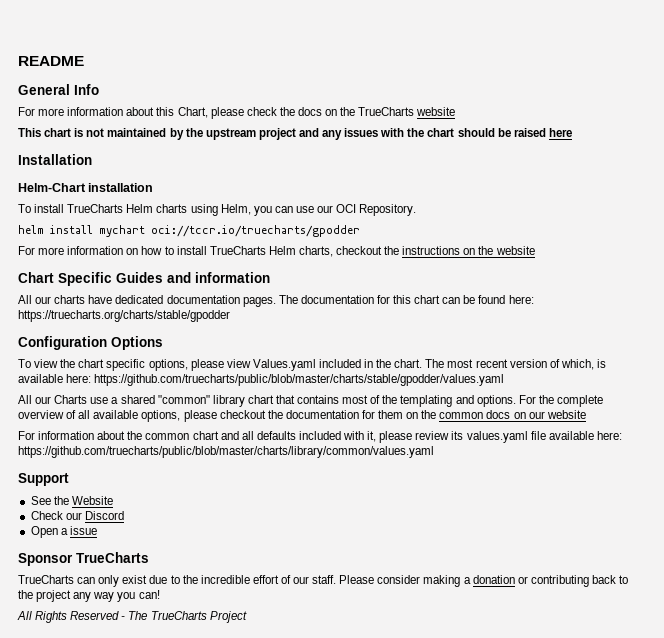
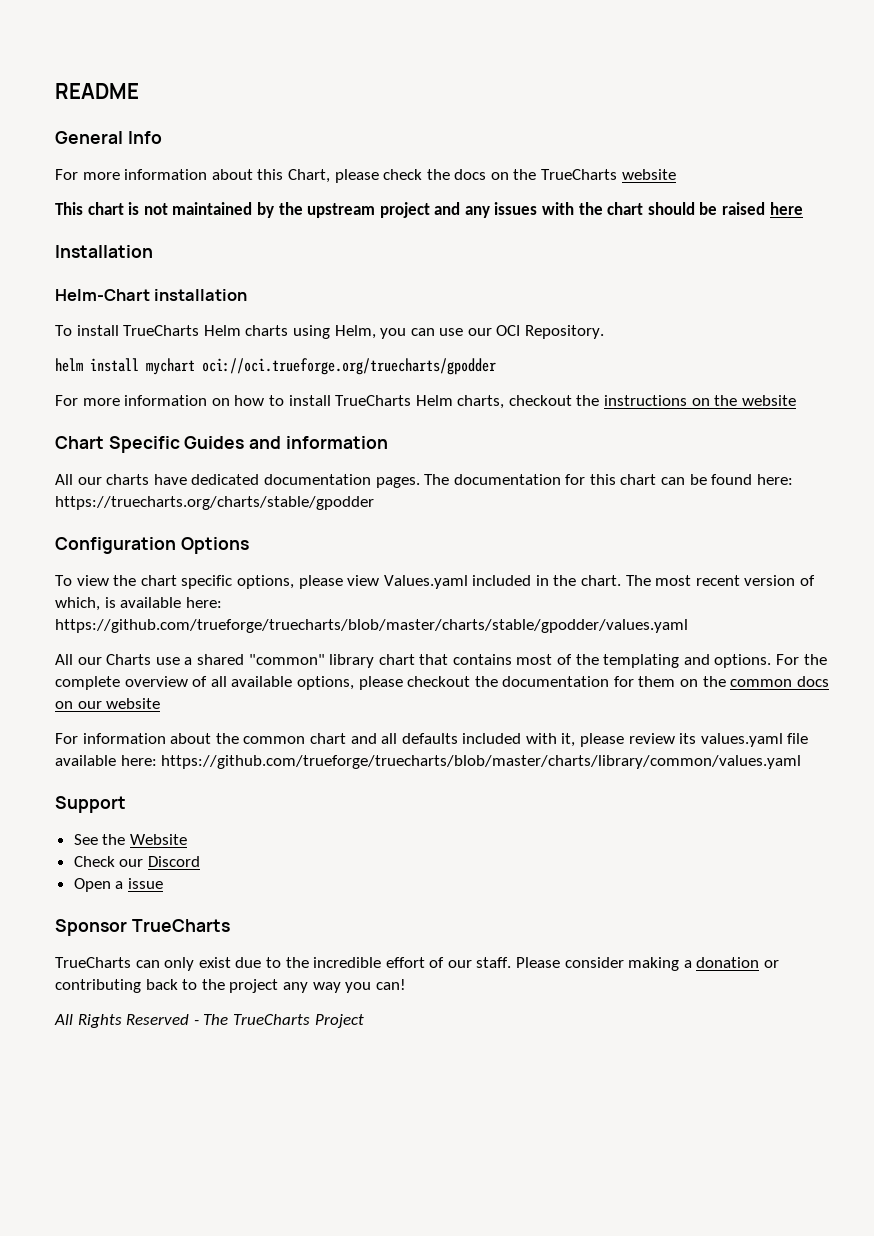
- helm install mychart oci://tccr.io/truecharts/gpodder
+ helm install mychart oci://oci.trueforge.org/truecharts/gpodder
- The most recent version of which, is available here: https://github.com/truecharts/public/blob/master/charts/stable/gpodder/values.yaml
+ The most recent version of which, is available here: https://github.com/trueforge/truecharts/blob/master/charts/stable/gpodder/values.yaml
- For information about the common chart and all defaults included with it, please review its values.yaml file available here: https://github.com/truecharts/public/blob/master/charts/library/common/values.yaml
+ For information about the common chart and all defaults included with it, please review its values.yaml file available here: https://github.com/trueforge/truecharts/blob/master/charts/library/common/values.yaml

